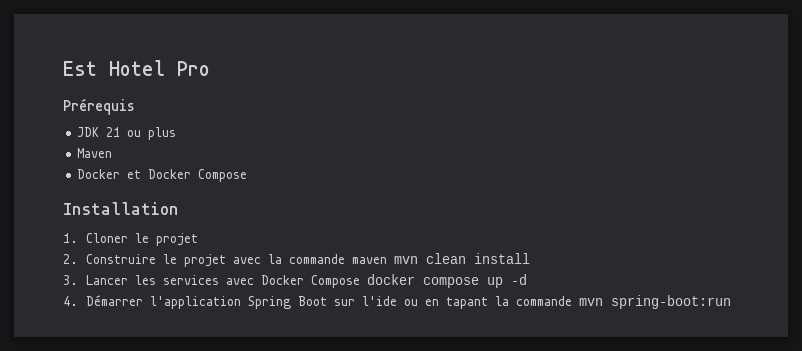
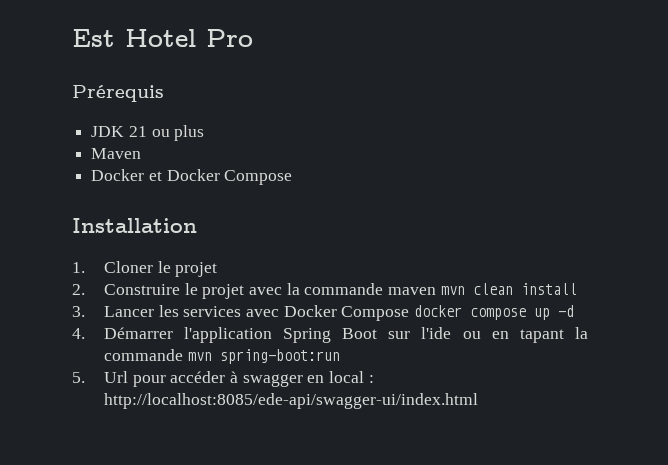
+ 5. Url pour accéder à swagger en local : http://localhost:8085/ede-api/swagger-ui/index.html

